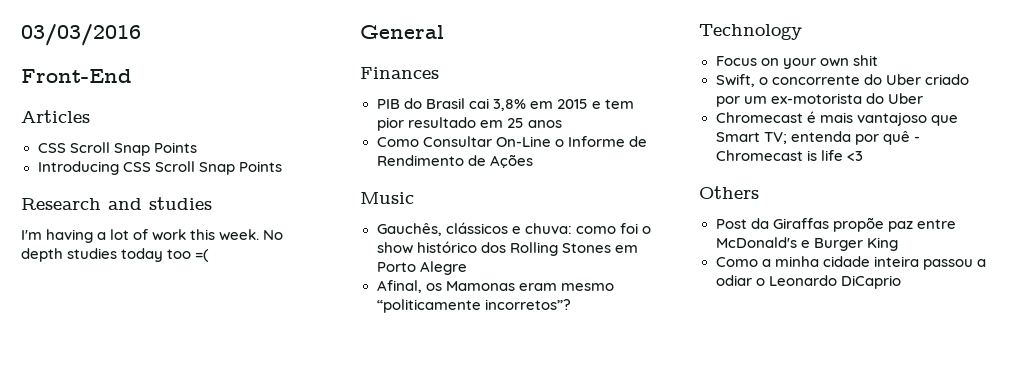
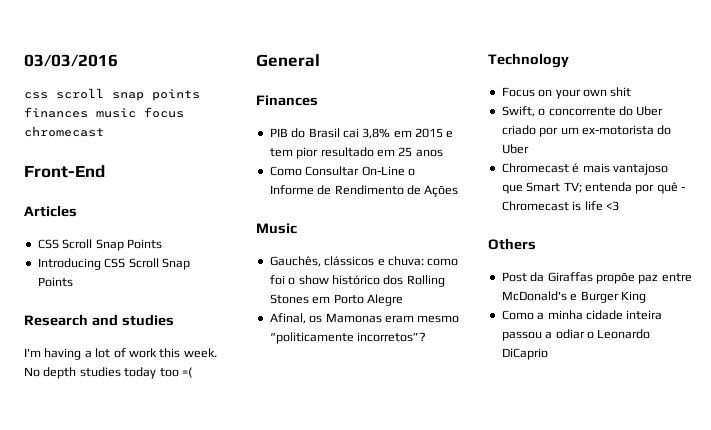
+ css scroll snap points finances music focus chromecast

